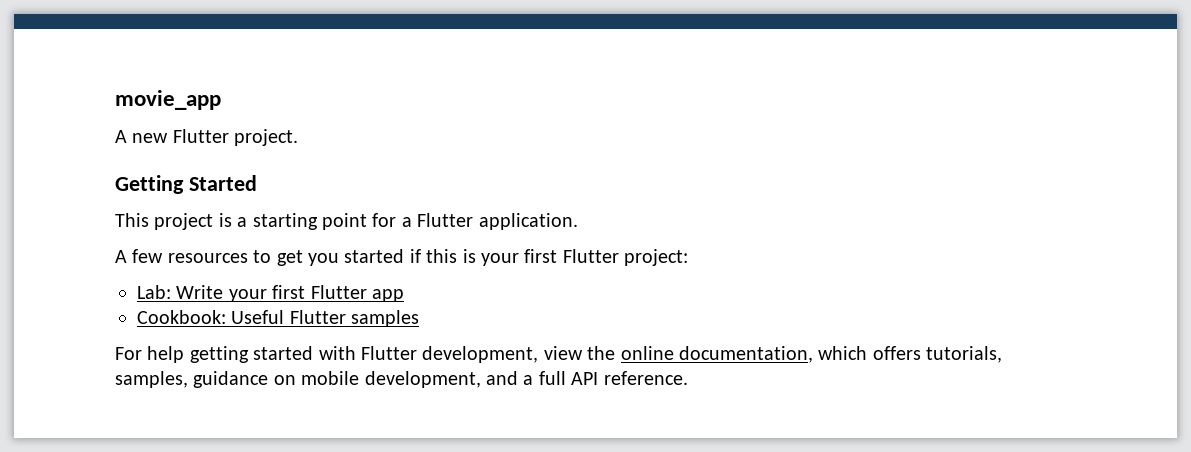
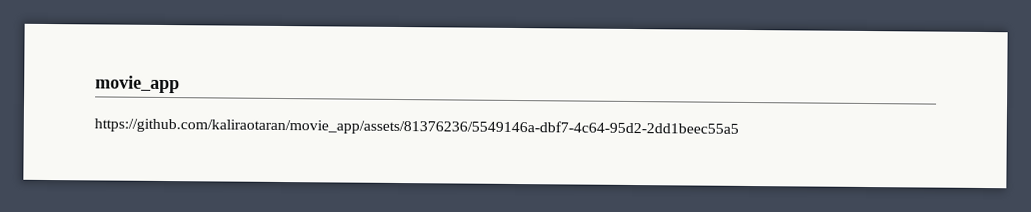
- A new Flutter project.
- Getting Started
- This project is a starting point for a Flutter application.
- A few resources to get you started if this is your first Flutter project:
- Lab: Write your first Flutter app
- Cookbook: Useful Flutter samples
- For help getting started with Flutter development, view the online documentation, which offers tutorials, samples, guidance on mobile development, and a full API reference.
+ https://github.com/kaliraotaran/movie_app/assets/81376236/5549146a-dbf7-4c64-95d2-2dd1beec55a5

